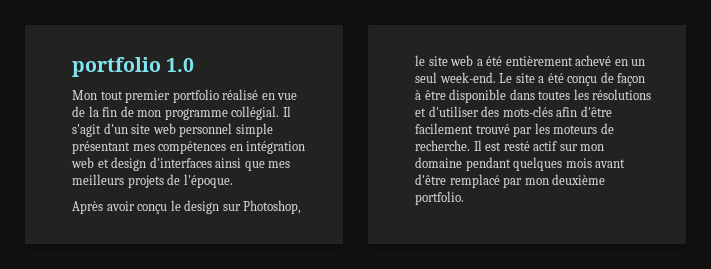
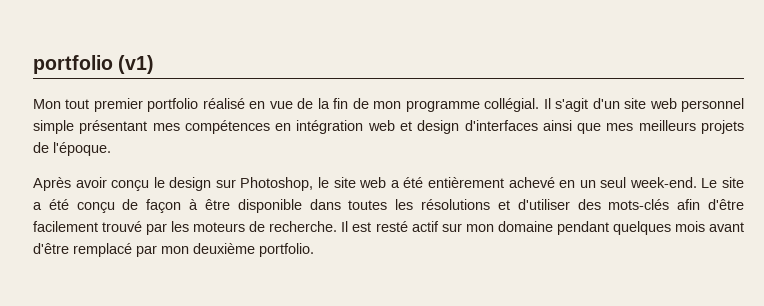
- portfolio 1.0
+ portfolio (v1)

